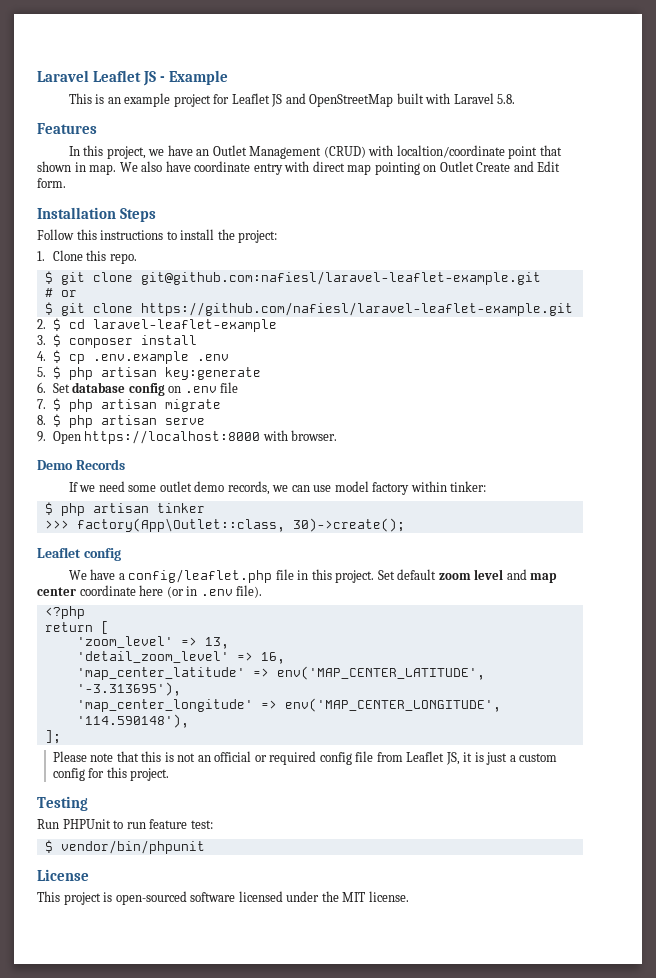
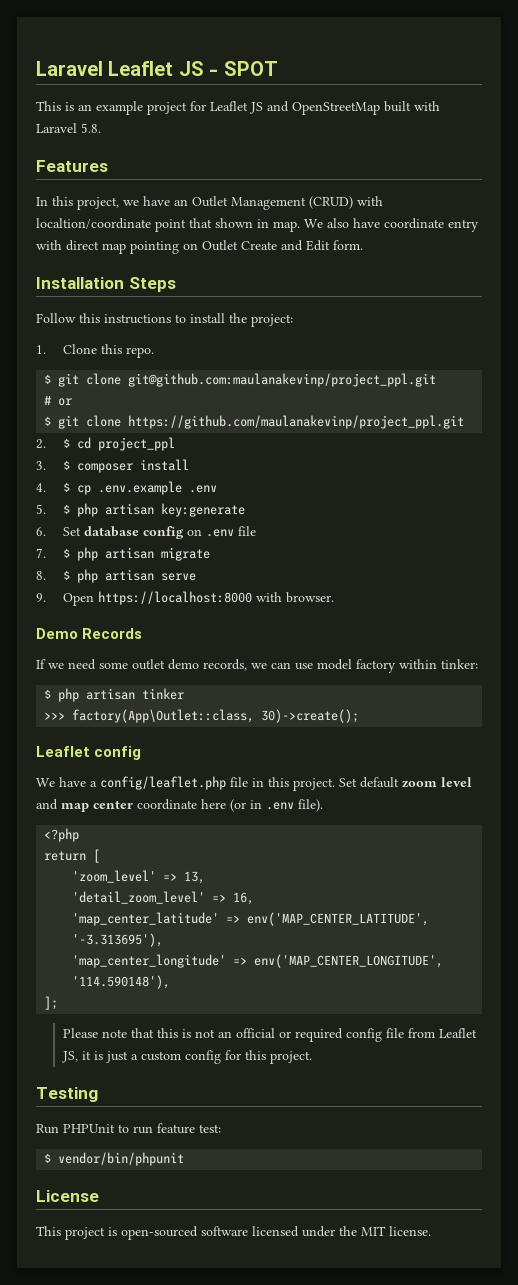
- Laravel Leaflet JS - Example
+ Laravel Leaflet JS - SPOT
- $ git clone git@github.com:nafiesl/laravel-leaflet-example.git
+ $ git clone git@github.com:maulanakevinp/project_ppl.git
- $ git clone https://github.com/nafiesl/laravel-leaflet-example.git
+ $ git clone https://github.com/maulanakevinp/project_ppl.git
- 2. $ cd laravel-leaflet-example
+ 2. $ cd project_ppl

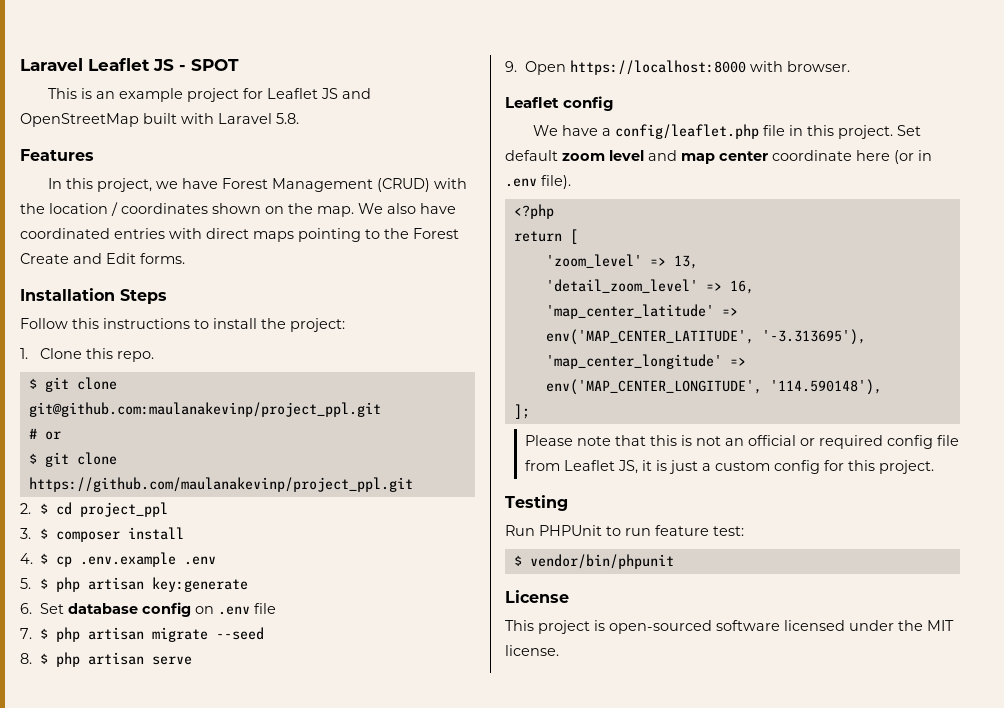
- In this project, we have an Outlet Management (CRUD) with localtion/coordinate point that shown in map. We also have coordinate entry with direct map pointing on Outlet Create and Edit form.
+ In this project, we have Forest Management (CRUD) with the location / coordinates shown on the map. We also have coordinated entries with direct maps pointing to the Forest Create and Edit forms.
- 7. $ php artisan migrate
+ 7. $ php artisan migrate --seed
- Demo Records
- If we need some outlet demo records, we can use model factory within tinker:
- $ php artisan tinker
- >>> factory(App\Outlet::class, 30)->create();

